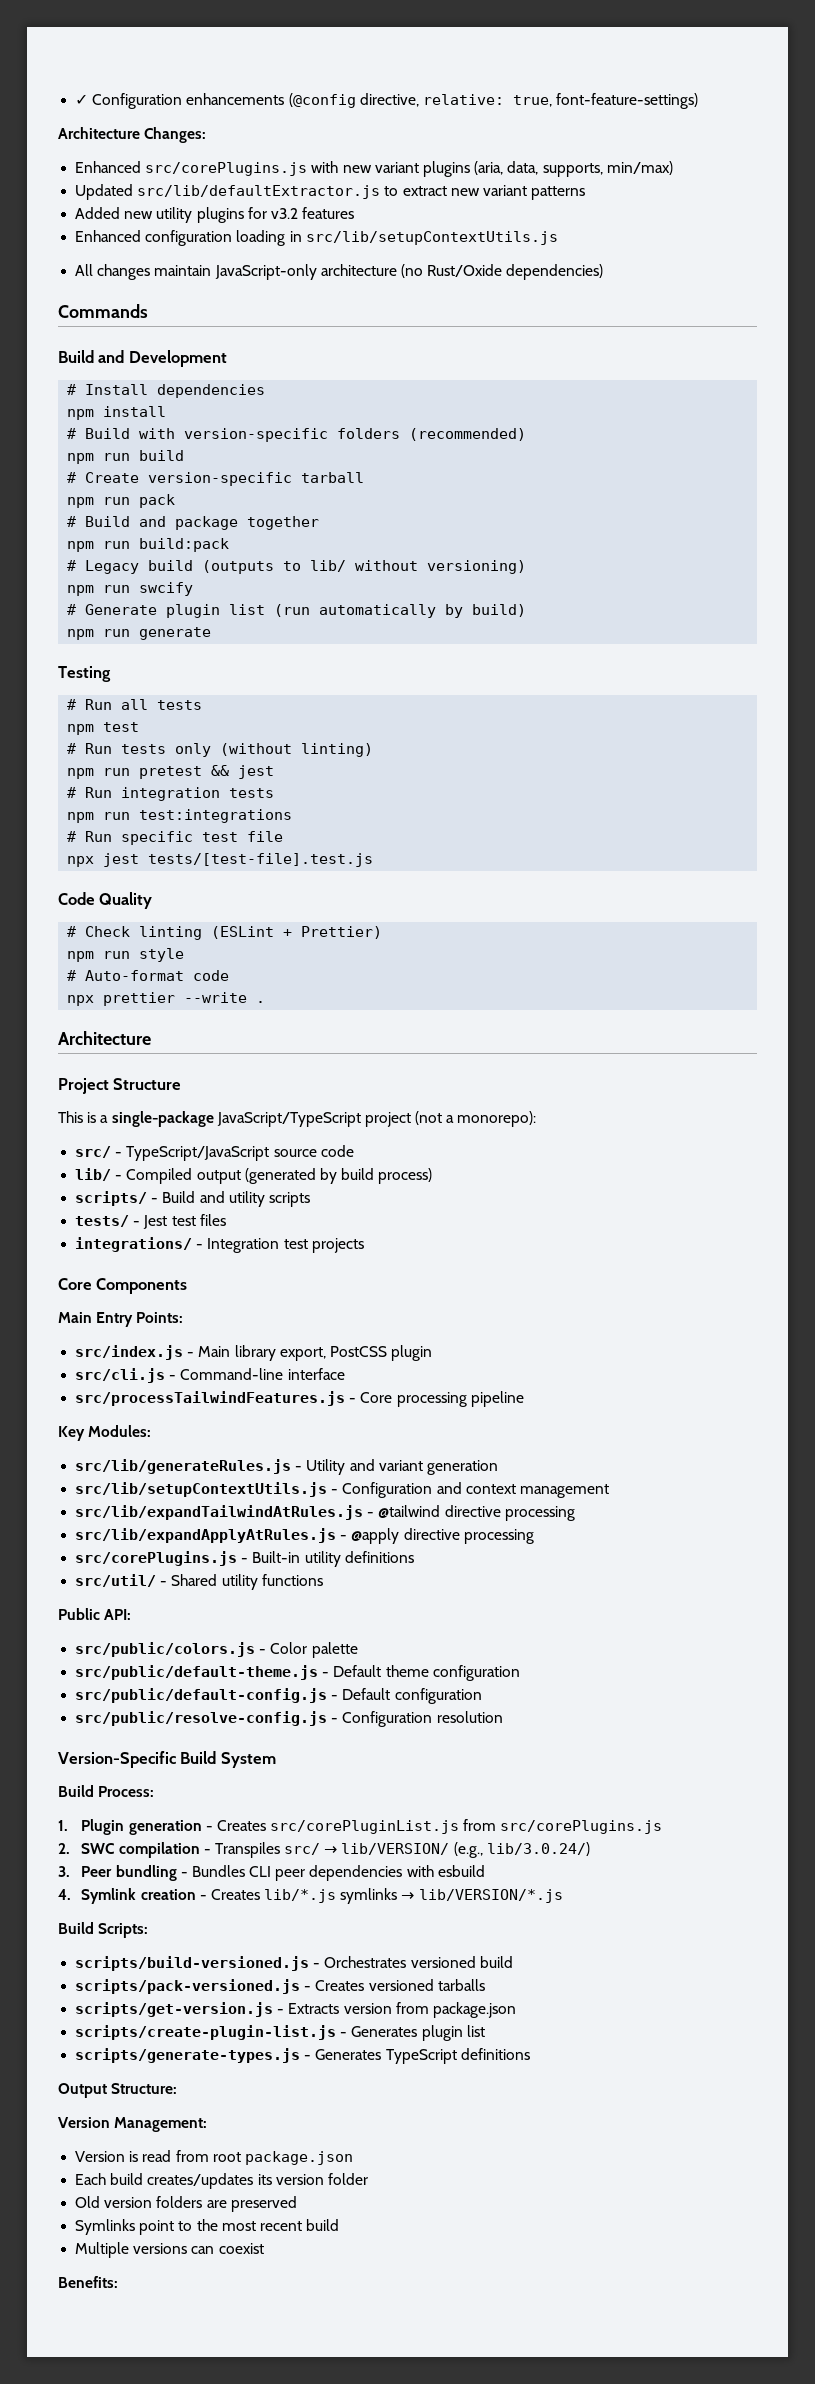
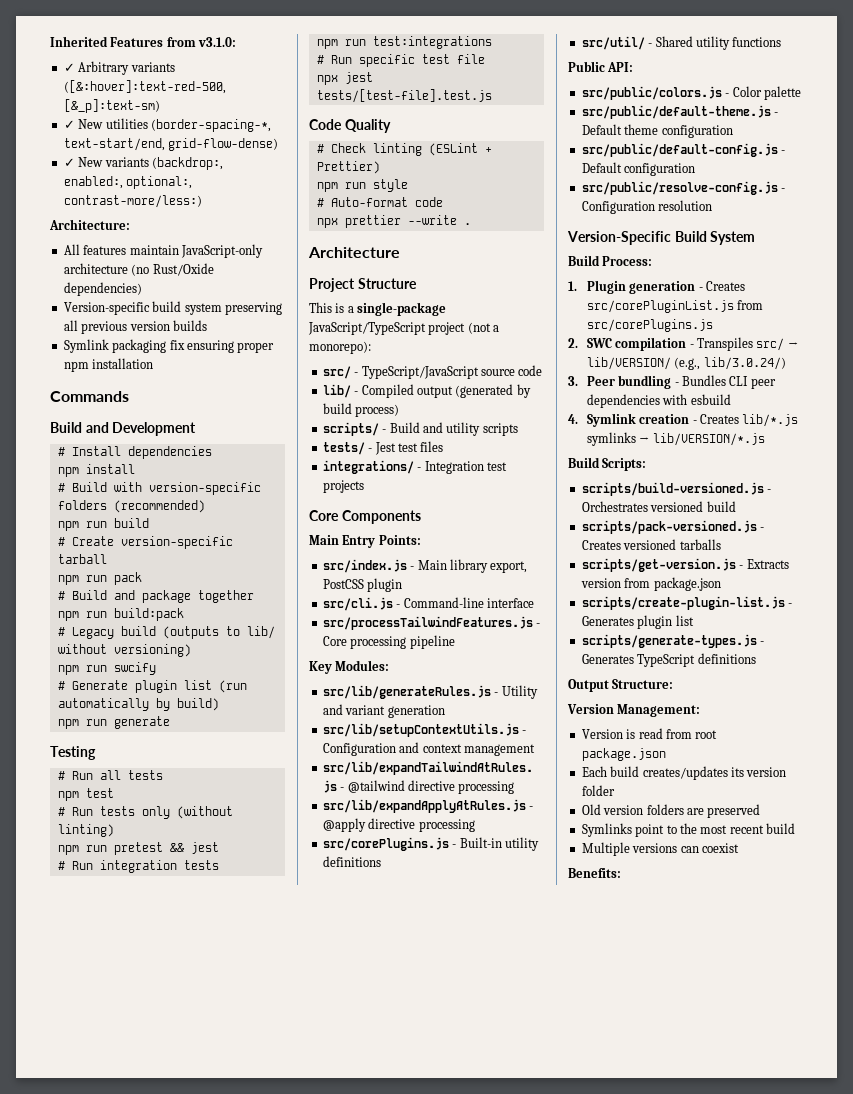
- ✓ Configuration enhancements (@config directive, relative: true, font-feature-settings)
- Architecture Changes:
- Enhanced src/corePlugins.js with new variant plugins (aria, data, supports, min/max)
- Updated src/lib/defaultExtractor.js to extract new variant patterns
- Added new utility plugins for v3.2 features
- Enhanced configuration loading in src/lib/setupContextUtils.js
+ Inherited Features from v3.1.0:
+ ✓ Arbitrary variants ([&:hover]:text-red-500, [&_p]:text-sm)
+ ✓ New utilities (border-spacing-*, text-start/end, grid-flow-dense)
+ ✓ New variants (backdrop:, enabled:, optional:, contrast-more/less:)
+ Architecture:
- All changes maintain JavaScript-only architecture (no Rust/Oxide dependencies)
+ All features maintain JavaScript-only architecture (no Rust/Oxide dependencies)
+ Version-specific build system preserving all previous version builds
+ Symlink packaging fix ensuring proper npm installation

